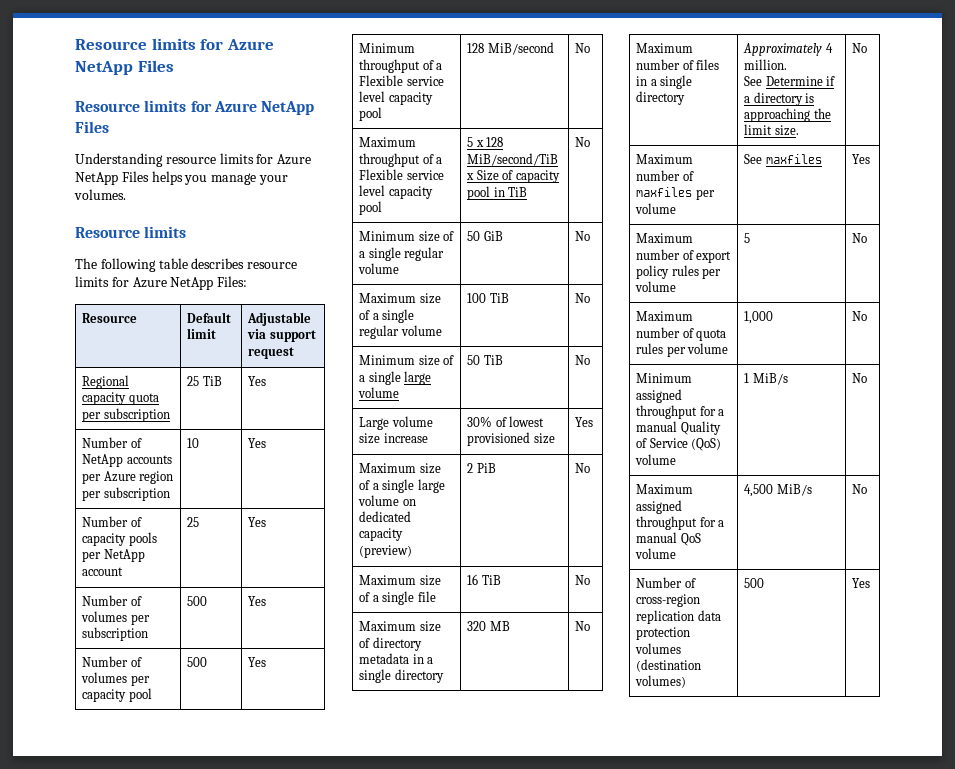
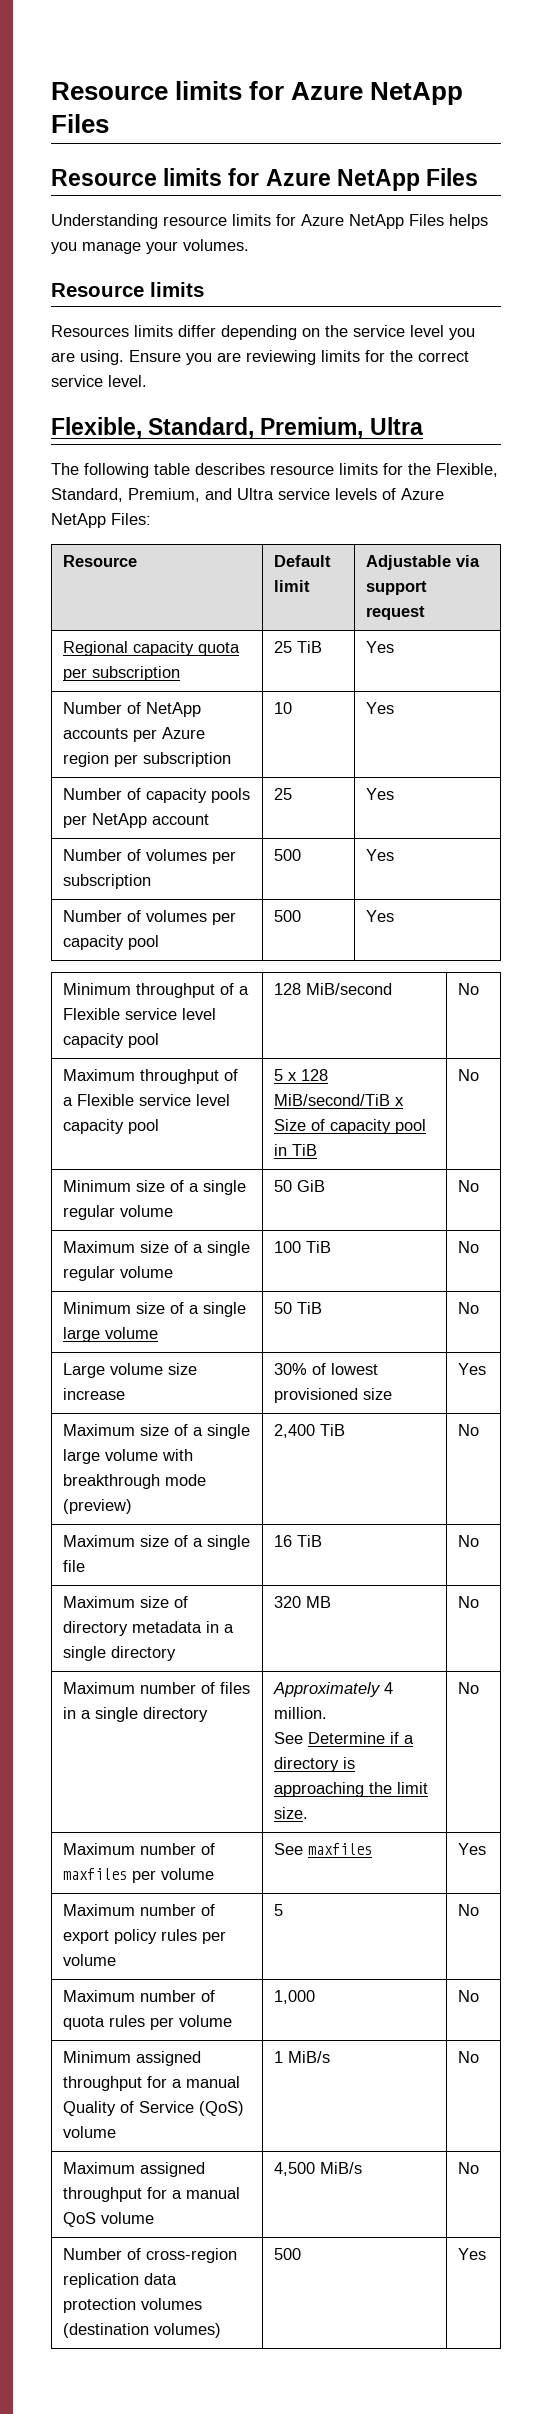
+ Resources limits differ depending on the service level you are using. Ensure you are reviewing limits for the correct service level.
+ Flexible, Standard, Premium, Ultra
- The following table describes resource limits for Azure NetApp Files:
+ The following table describes resource limits for the Flexible, Standard, Premium, and Ultra service levels of Azure NetApp Files:
- Maximum size of a single large volume on dedicated capacity (preview) | 2 PiB | No
+ Maximum size of a single large volume with breakthrough mode (preview) | 2,400 TiB | No

